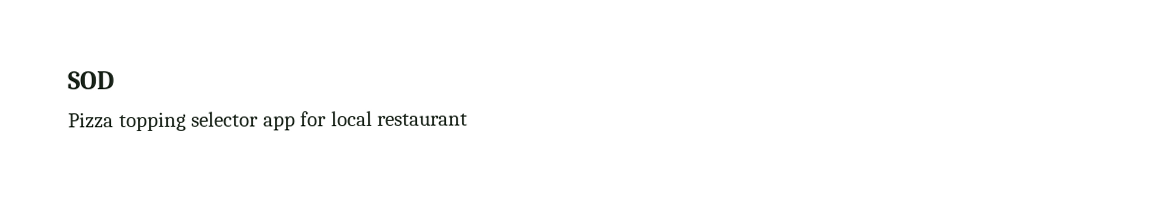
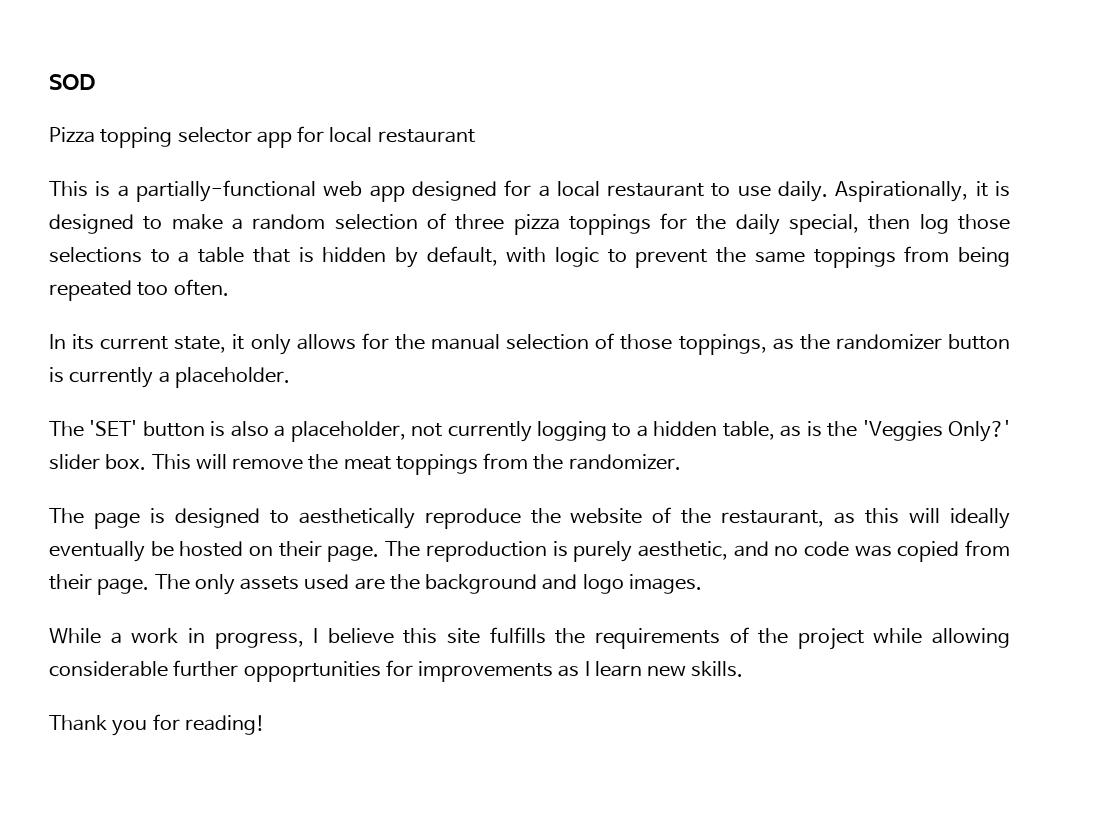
+ This is a partially-functional web app designed for a local restaurant to use daily. Aspirationally, it is designed to make a random selection of three pizza toppings for the daily special, then log those selections to a table that is hidden by default, with logic to prevent the same toppings from being repeated too often.
+ In its current state, it only allows for the manual selection of those toppings, as the randomizer button is currently a placeholder.
+ The 'SET' button is also a placeholder, not currently logging to a hidden table, as is the 'Veggies Only?' slider box. This will remove the meat toppings from the randomizer.
+ The page is designed to aesthetically reproduce the website of the restaurant, as this will ideally eventually be hosted on their page. The reproduction is purely aesthetic, and no code was copied from their page. The only assets used are the background and logo images.
+ While a work in progress, I believe this site fulfills the requirements of the project while allowing considerable further oppoprtunities for improvements as I learn new skills.
+ Thank you for reading!

